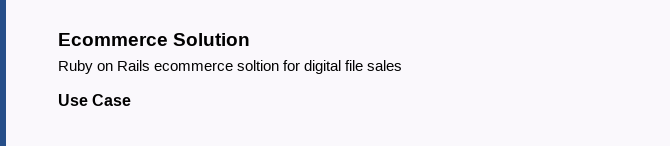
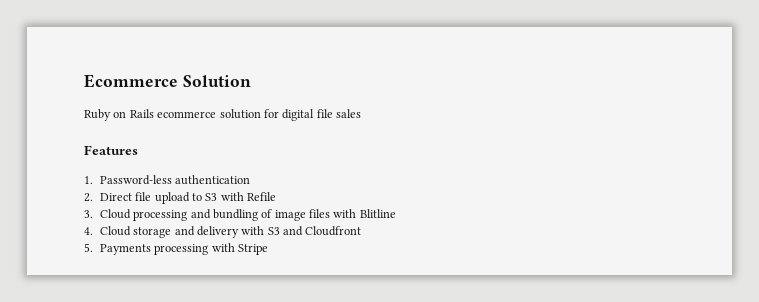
- Ruby on Rails ecommerce soltion for digital file sales
+ Ruby on Rails ecommerce solution for digital file sales
- Use Case
+ Features
+ 1. Password-less authentication
+ 2. Direct file upload to S3 with Refile
+ 3. Cloud processing and bundling of image files with Blitline
+ 4. Cloud storage and delivery with S3 and Cloudfront
+ 5. Payments processing with Stripe

